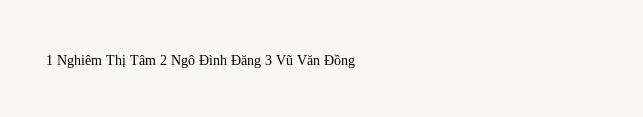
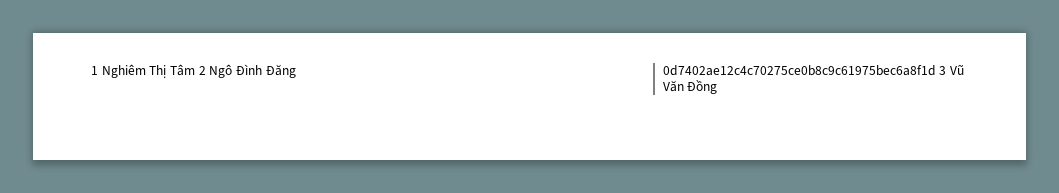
- 1 Nghiêm Thị Tâm 2 Ngô Đình Đăng 3 Vũ Văn Đồng
+ 1 Nghiêm Thị Tâm 2 Ngô Đình Đăng
+ 0d7402ae12c4c70275ce0b8c9c61975bec6a8f1d 3 Vũ Văn Đồng

